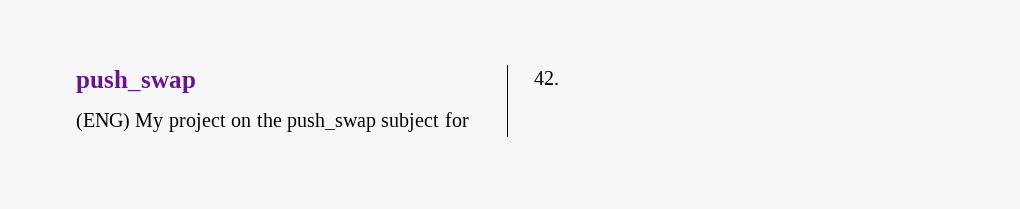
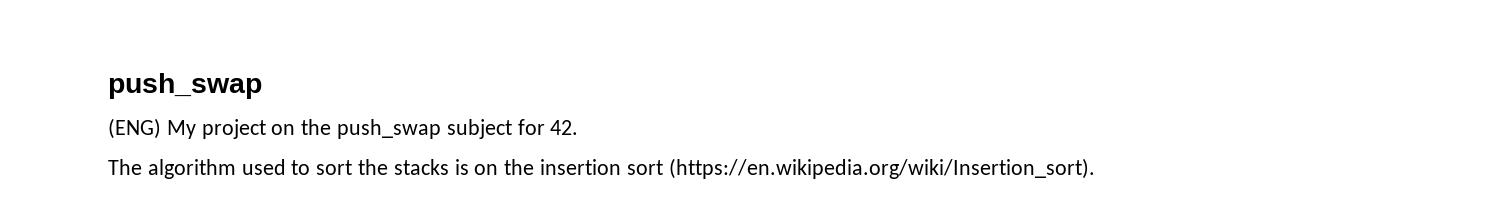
+ The algorithm used to sort the stacks is on the insertion sort (https://en.wikipedia.org/wiki/Insertion_sort).

